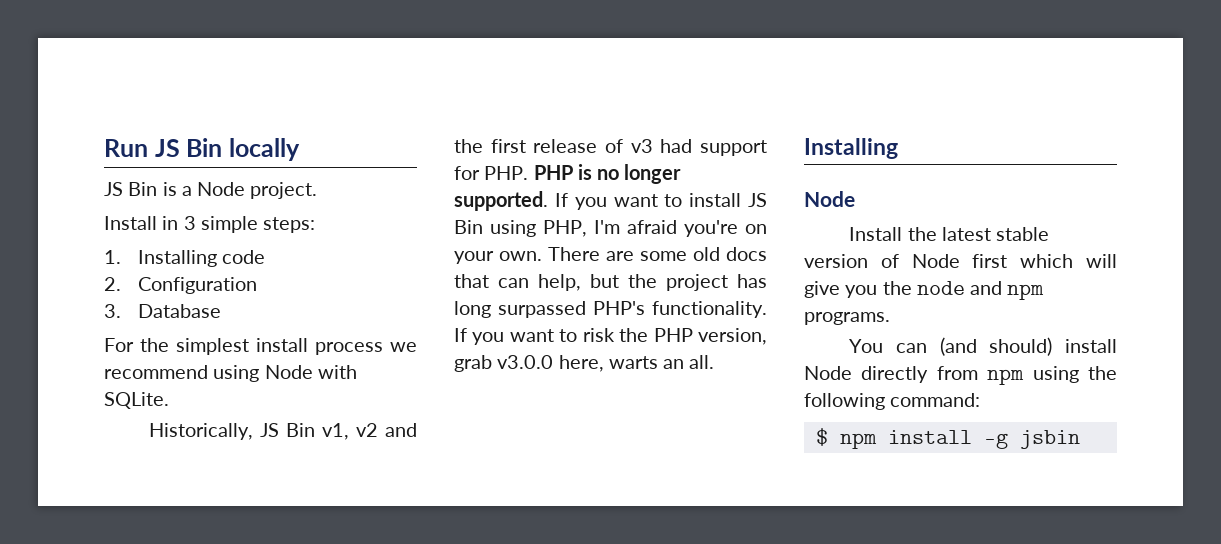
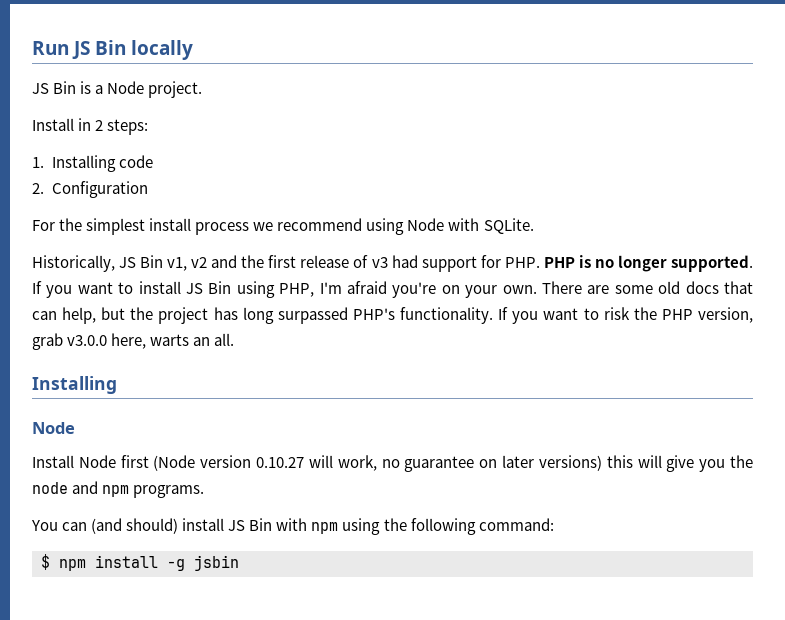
- Install in 3 simple steps:
+ Install in 2 steps:
- 3. Database
- Install the latest stable version of Node first which will give you the node and npm programs.
+ Install Node first (Node version 0.10.27 will work, no guarantee on later versions) this will give you the node and npm programs.
- You can (and should) install Node directly from npm using the following command:
+ You can (and should) install JS Bin with npm using the following command:

